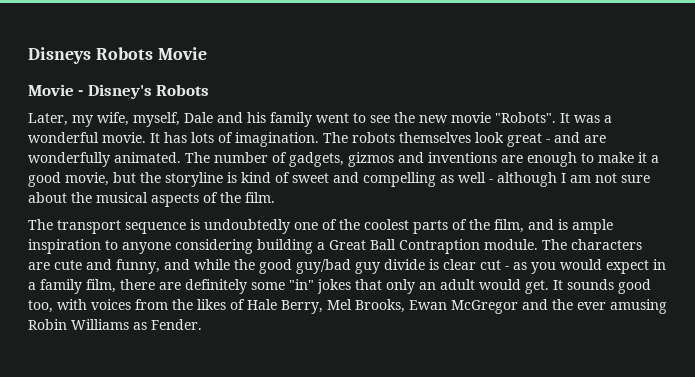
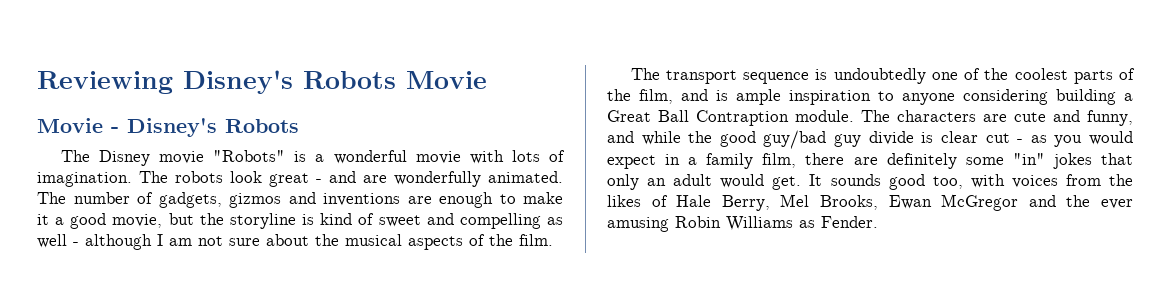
- Disneys Robots Movie
+ Reviewing Disney's Robots Movie
- Later, my wife, myself, Dale and his family went to see the new movie "Robots". It was a wonderful movie. It has lots of imagination.
+ The Disney movie "Robots" is a wonderful movie with lots of imagination.
- The robots themselves look great - and are wonderfully animated.
+ The robots look great - and are wonderfully animated.

